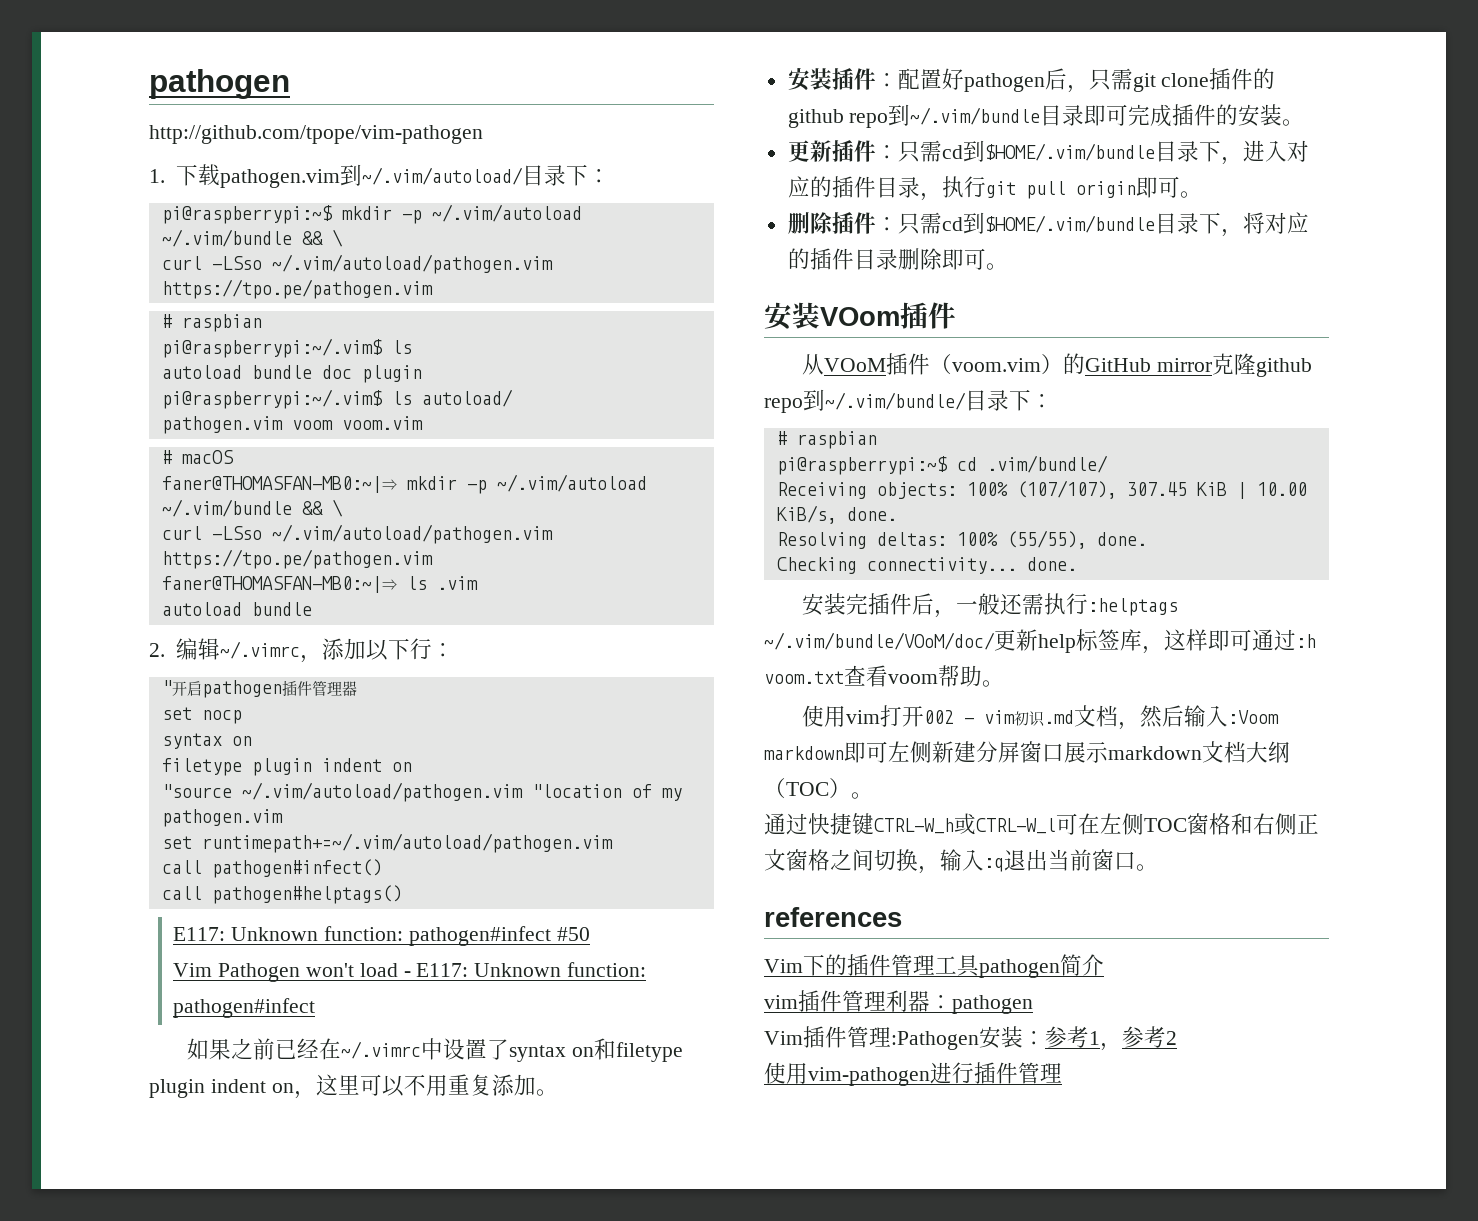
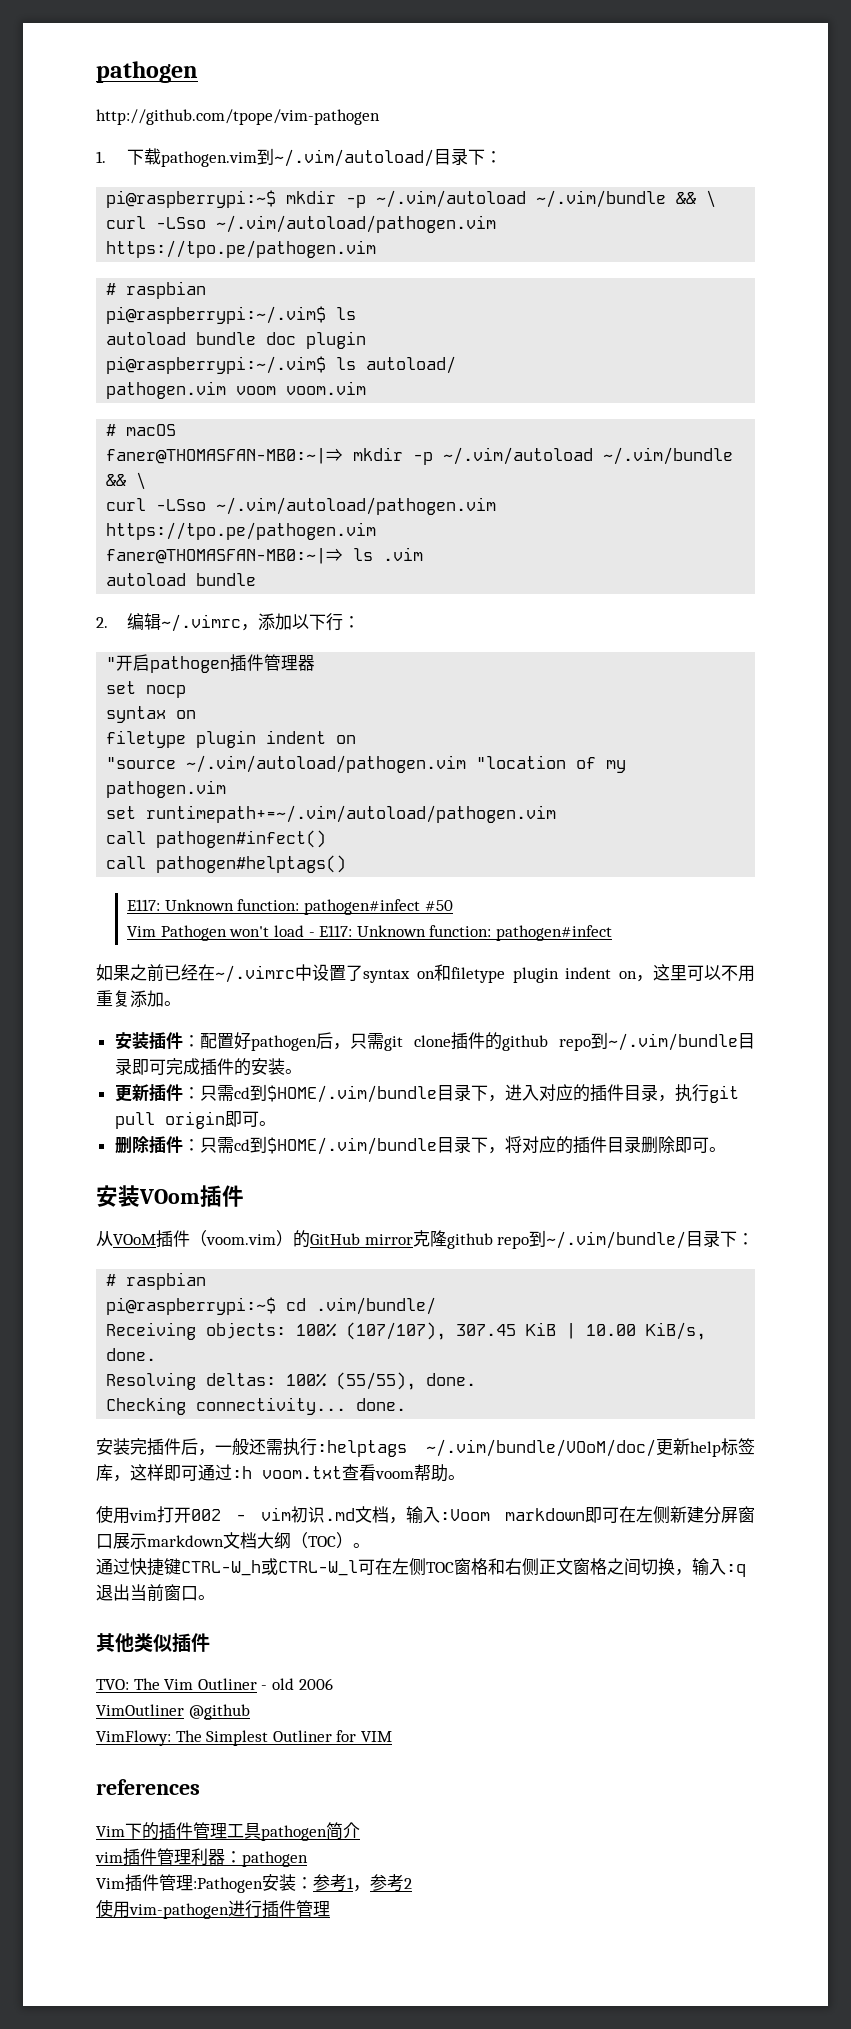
- 使用vim打开002 - vim初识.md文档，然后输入:Voom markdown即可左侧新建分屏窗口展示markdown文档大纲（TOC）。
+ 使用vim打开002 - vim初识.md文档，输入:Voom markdown即可在左侧新建分屏窗口展示markdown文档大纲（TOC）。
+ 其他类似插件
+ TVO: The Vim Outliner - old 2006
+ VimOutliner @github
+ VimFlowy: The Simplest Outliner for VIM

